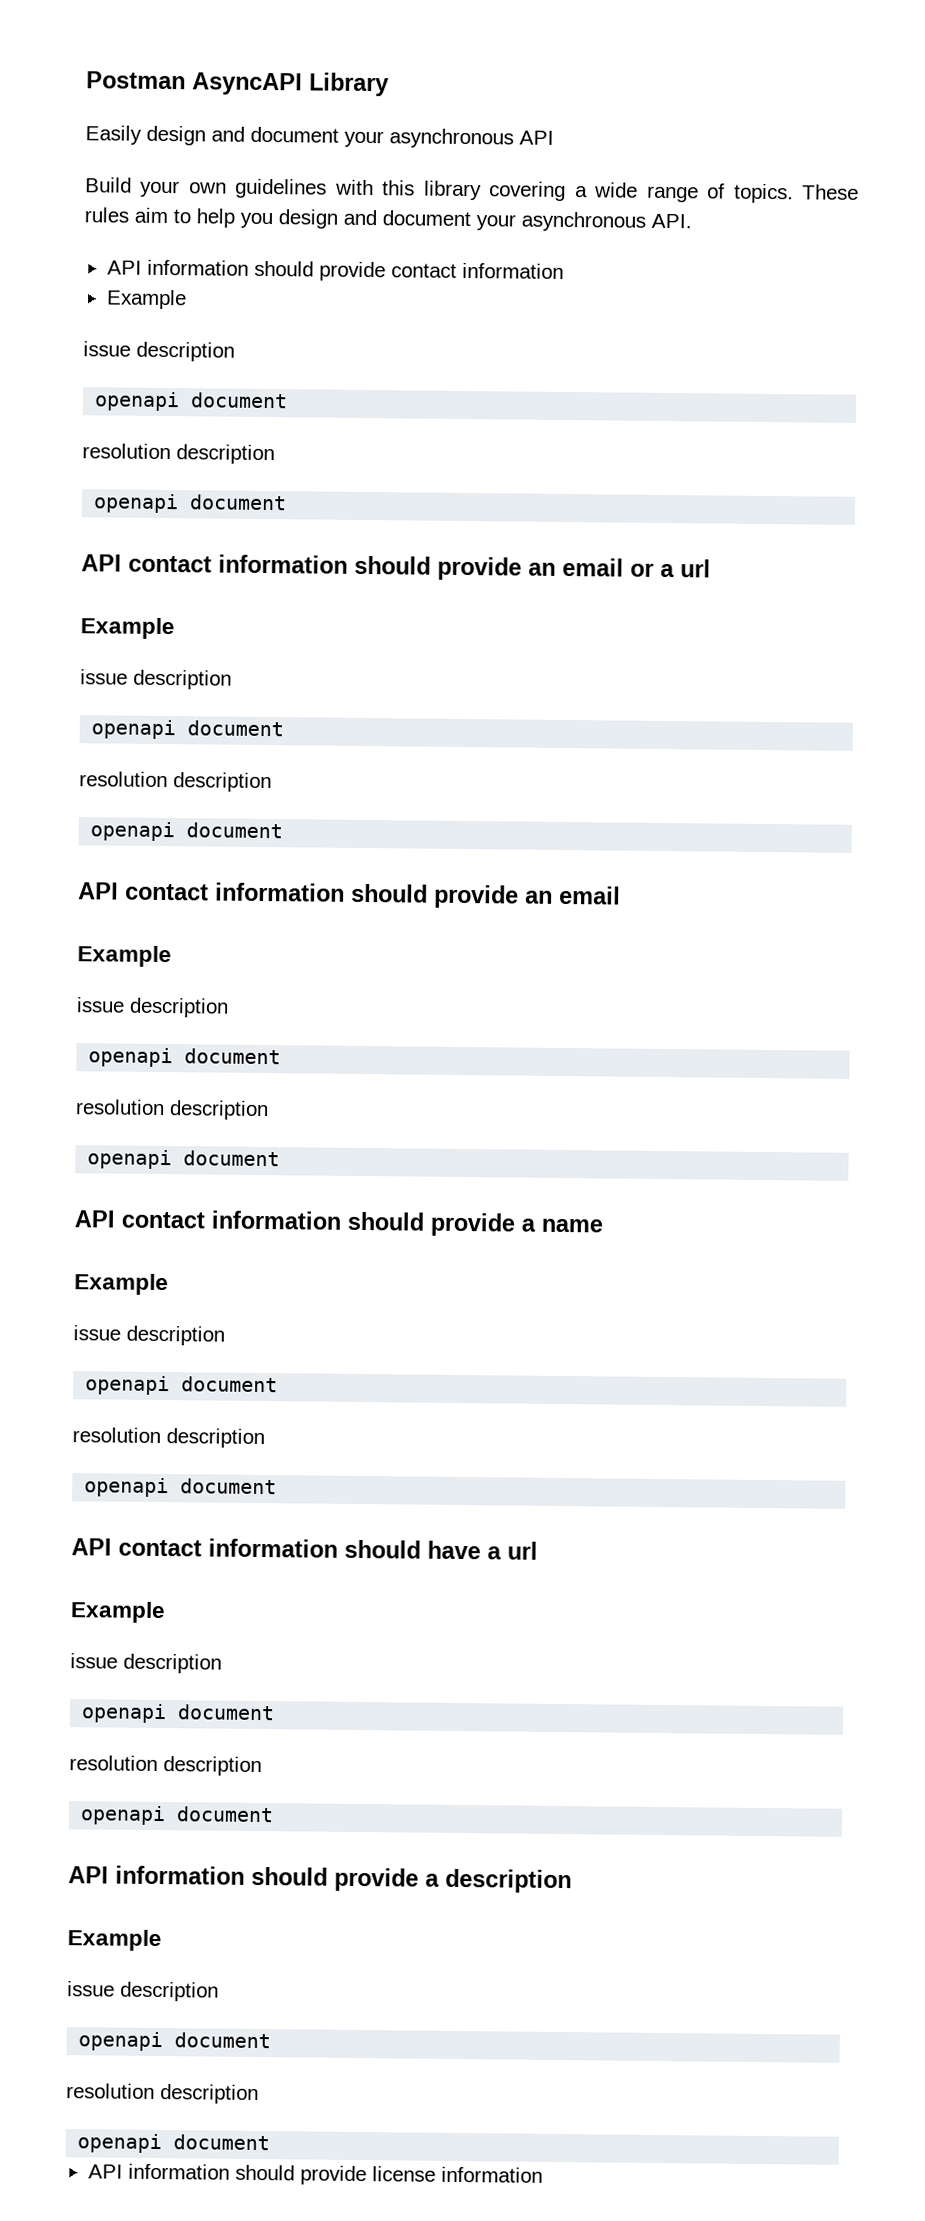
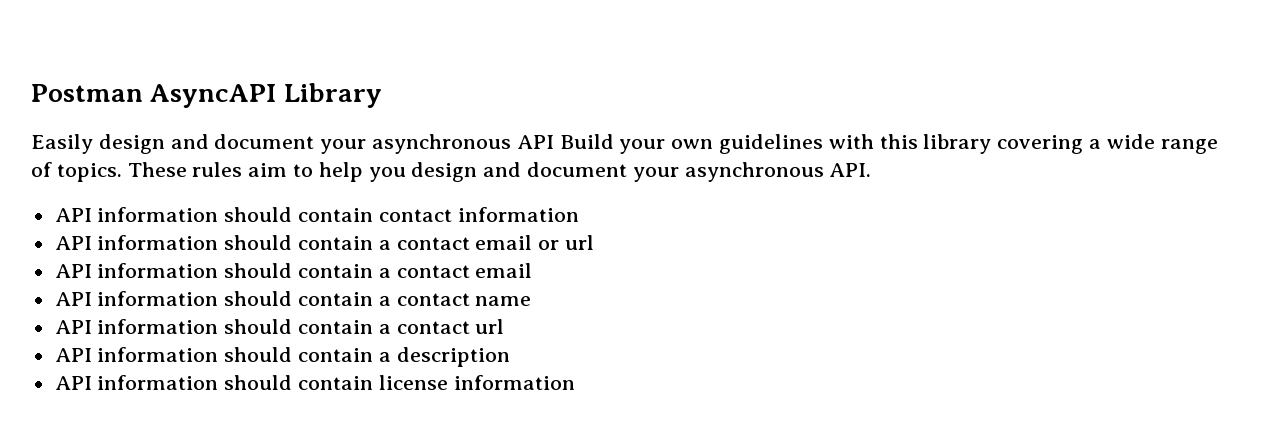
- Easily design and document your asynchronous API
- Build your own guidelines with this library covering a wide range of topics.
+ Easily design and document your asynchronous API Build your own guidelines with this library covering a wide range of topics.
- API information should provide contact information
- Example
- issue description
- openapi document
- resolution description
- openapi document
- API contact information should provide an email or a url
- Example
- issue description
- openapi document
- resolution description
- openapi document
- API contact information should provide an email
- Example
- issue description
- openapi document
- resolution description
- openapi document
- API contact information should provide a name
- Example
- issue description
- openapi document
- resolution description
- openapi document
- API contact information should have a url
- Example
- issue description
- openapi document
- resolution description
- openapi document
- API information should provide a description
- Example
- issue description
- openapi document
- resolution description
- openapi document
- API information should provide license information
+ API information should contain contact information
+ API information should contain a contact email or url
+ API information should contain a contact email
+ API information should contain a contact name
+ API information should contain a contact url
+ API information should contain a description
+ API information should contain license information

